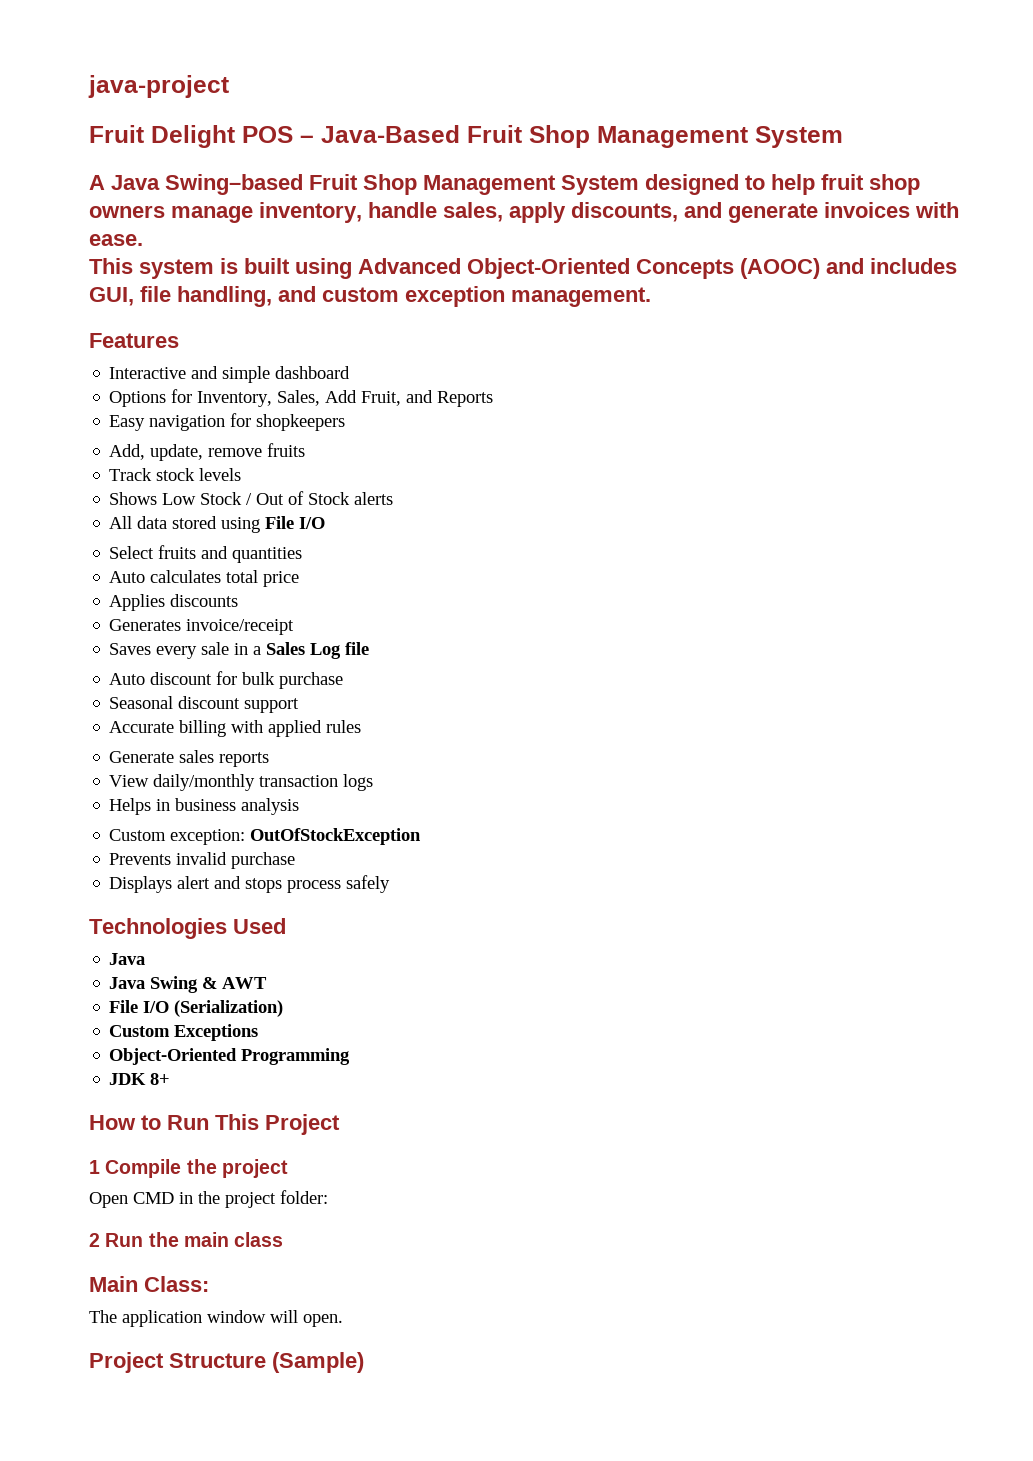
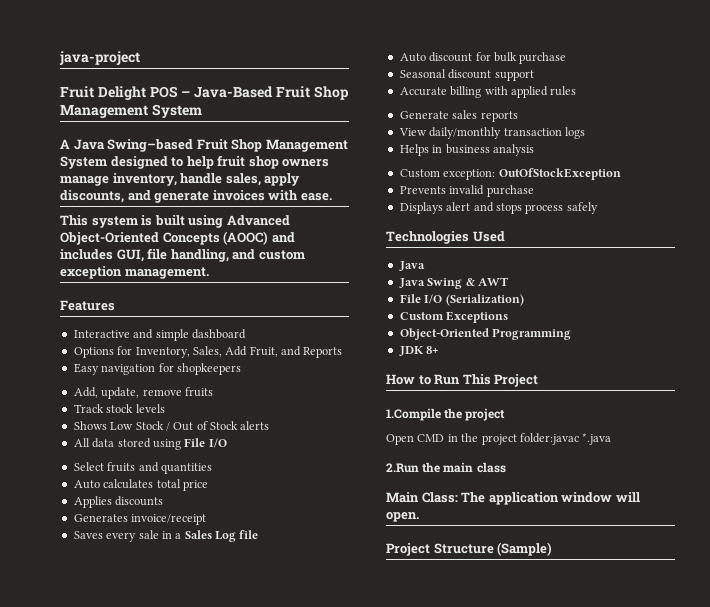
- 1 Compile the project
+ 1.Compile the project
- Open CMD in the project folder:
- 2 Run the main class
+ Open CMD in the project folder:javac *.java
+ 2.Run the main class
- Main Class:
- The application window will open.
+ Main Class: The application window will open.

